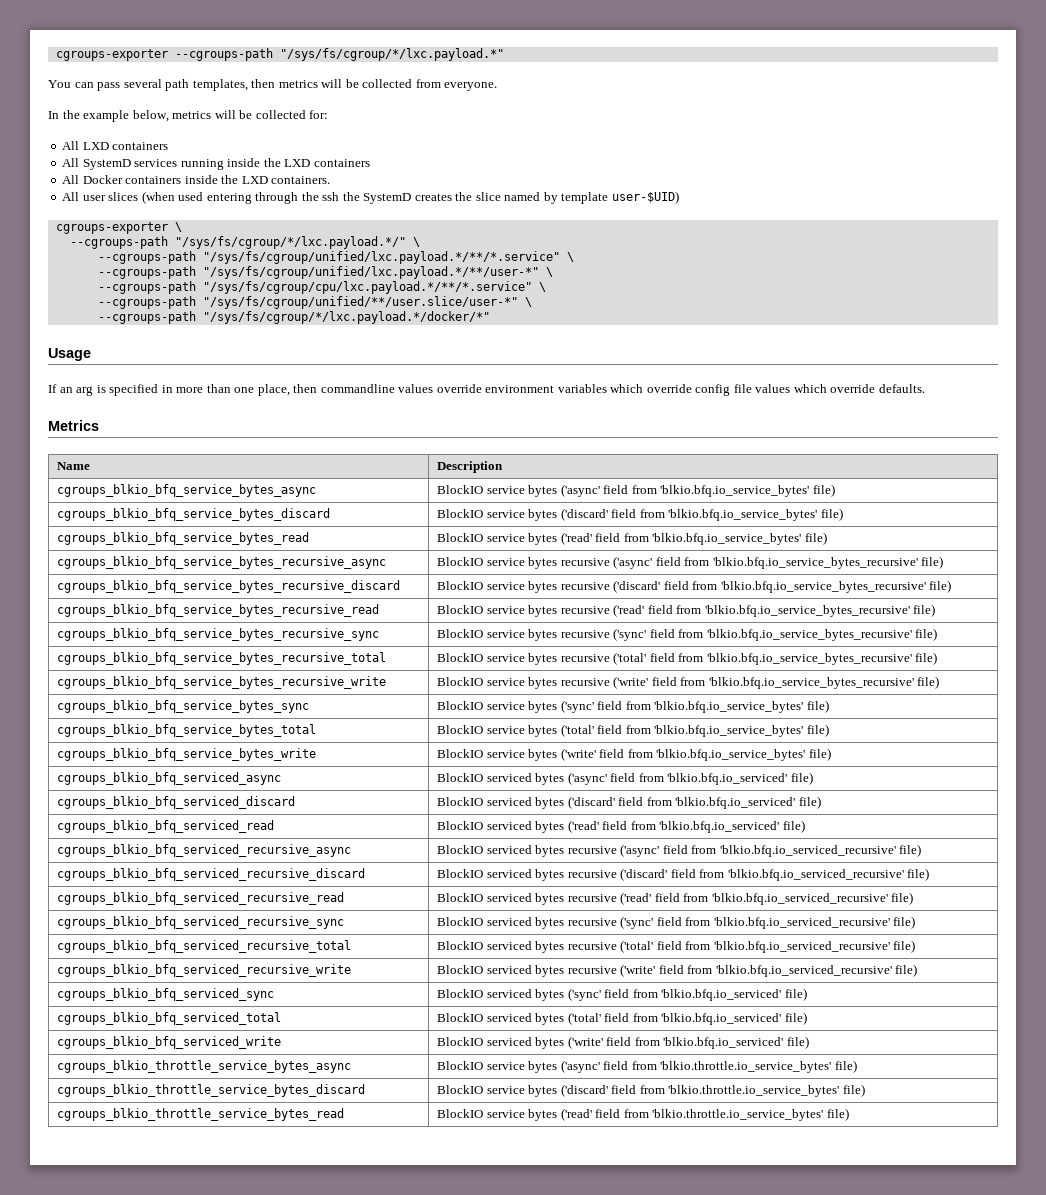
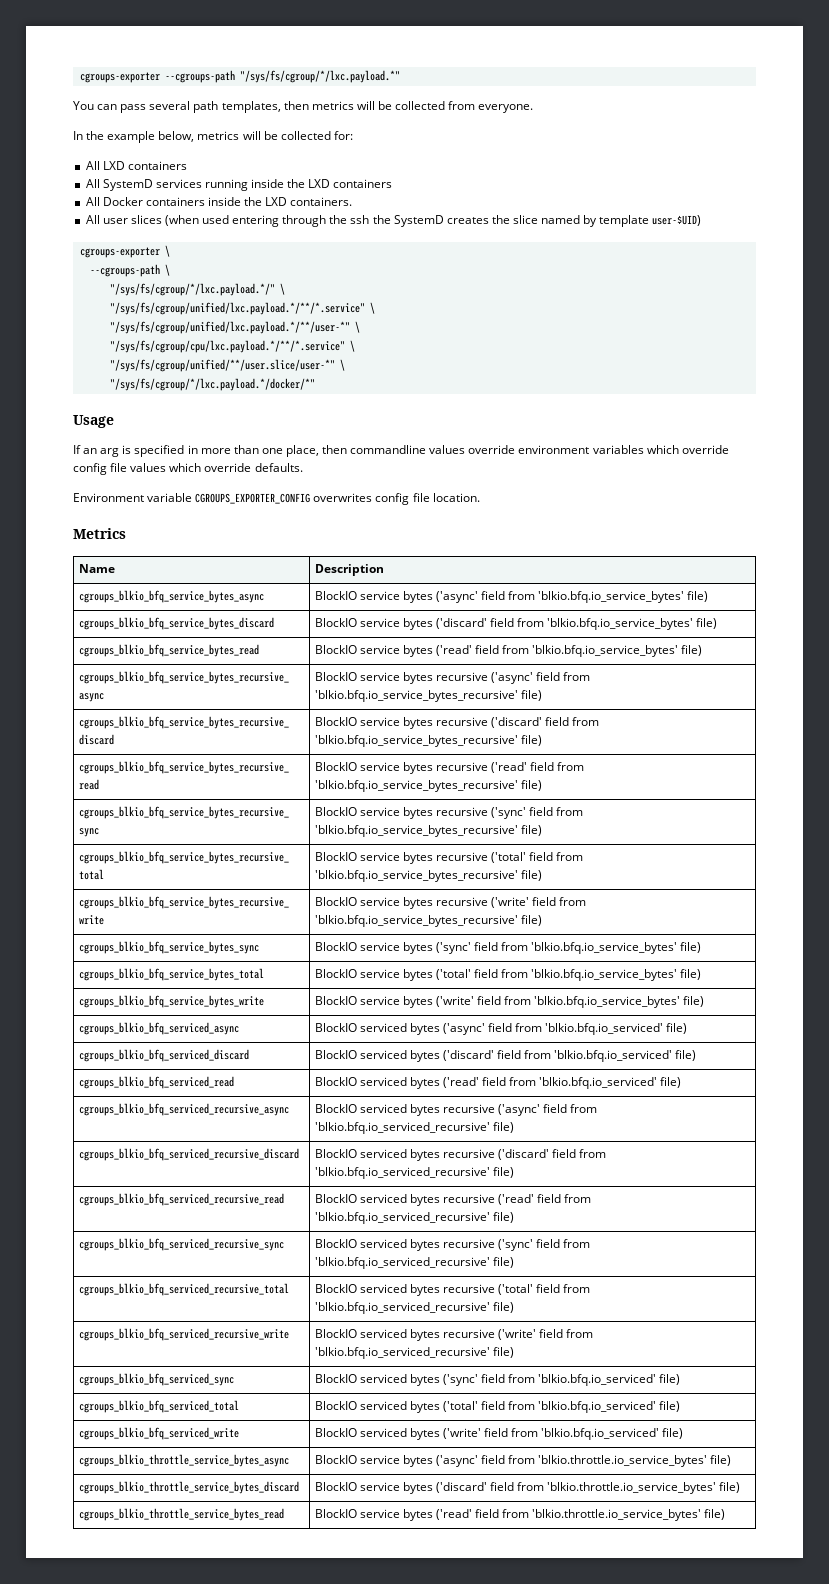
- --cgroups-path "/sys/fs/cgroup/*/lxc.payload.*/" \
+ --cgroups-path \
+ "/sys/fs/cgroup/*/lxc.payload.*/" \
- --cgroups-path "/sys/fs/cgroup/unified/lxc.payload.*/**/*.service" \
+ "/sys/fs/cgroup/unified/lxc.payload.*/**/*.service" \
- --cgroups-path "/sys/fs/cgroup/unified/lxc.payload.*/**/user-*" \
+ "/sys/fs/cgroup/unified/lxc.payload.*/**/user-*" \
- --cgroups-path "/sys/fs/cgroup/cpu/lxc.payload.*/**/*.service" \
+ "/sys/fs/cgroup/cpu/lxc.payload.*/**/*.service" \
- --cgroups-path "/sys/fs/cgroup/unified/**/user.slice/user-*" \
+ "/sys/fs/cgroup/unified/**/user.slice/user-*" \
- --cgroups-path "/sys/fs/cgroup/*/lxc.payload.*/docker/*"
+ "/sys/fs/cgroup/*/lxc.payload.*/docker/*"
+ Environment variable CGROUPS_EXPORTER_CONFIG overwrites config file location.

